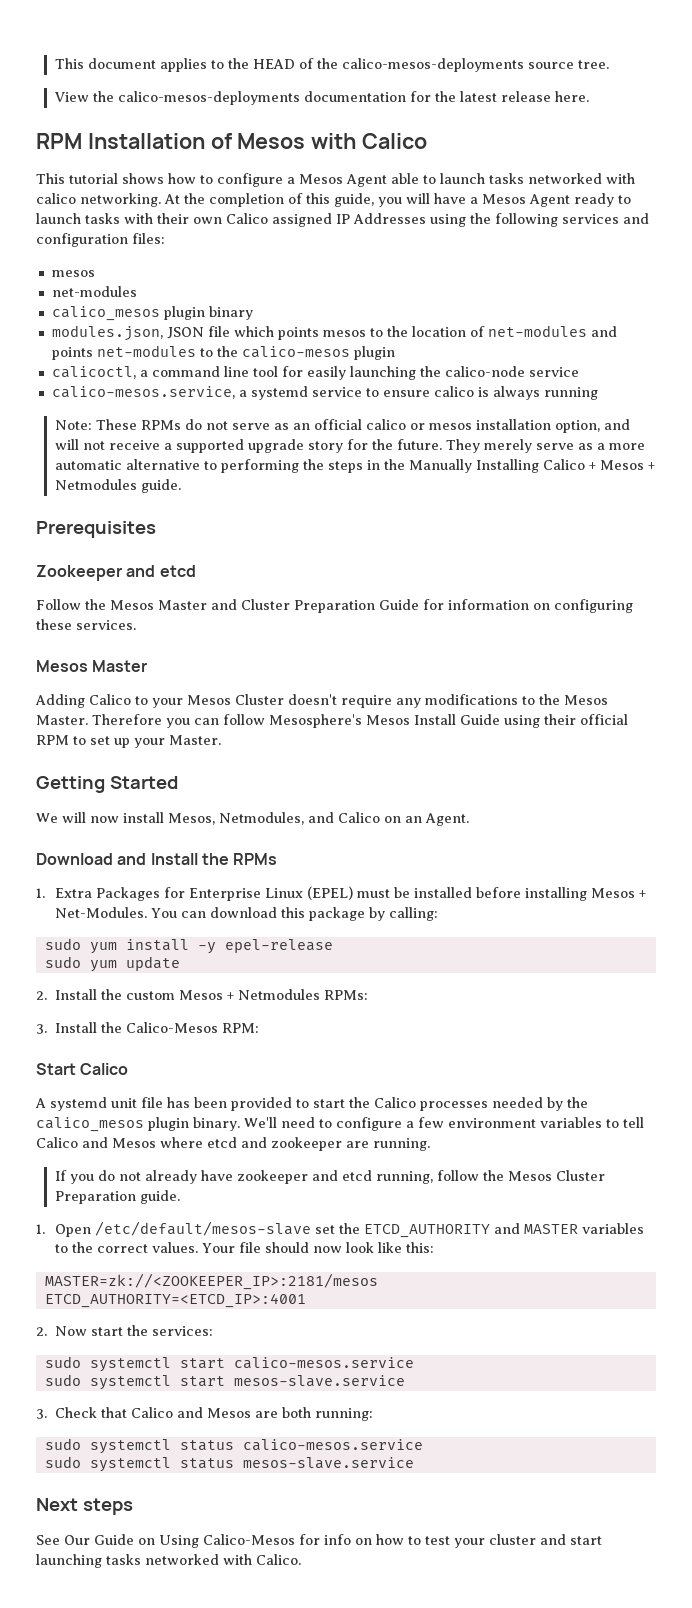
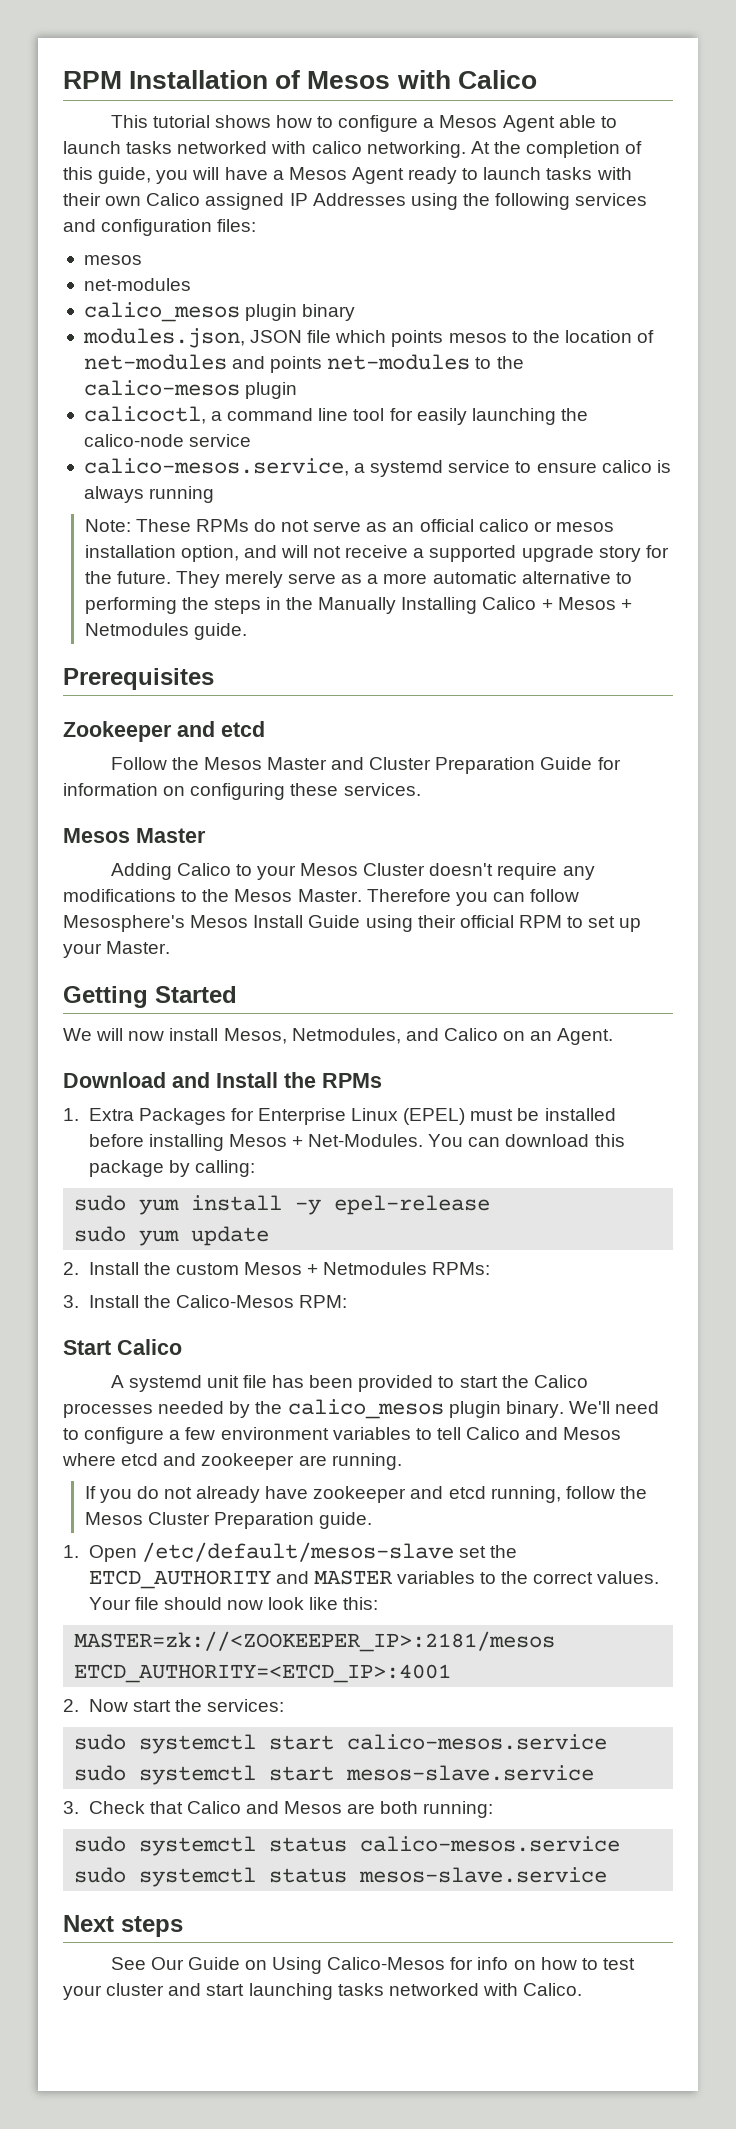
- This document applies to the HEAD of the calico-mesos-deployments source tree.
- View the calico-mesos-deployments documentation for the latest release here.

